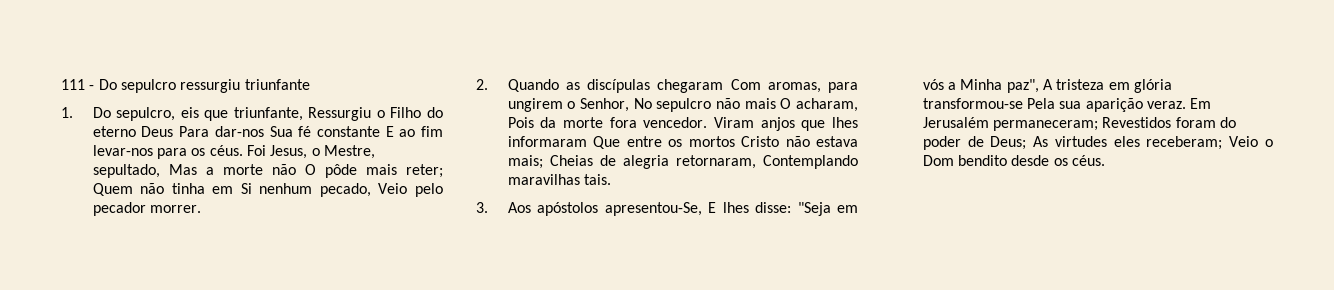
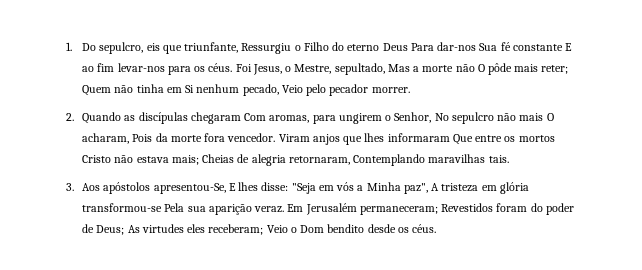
- 111 - Do sepulcro ressurgiu triunfante

